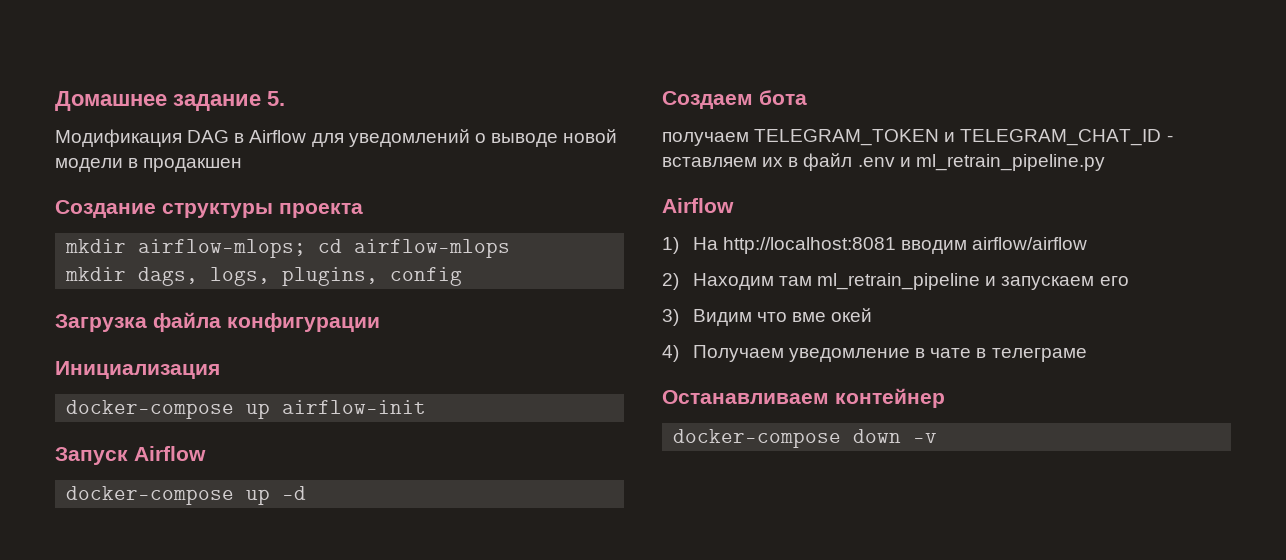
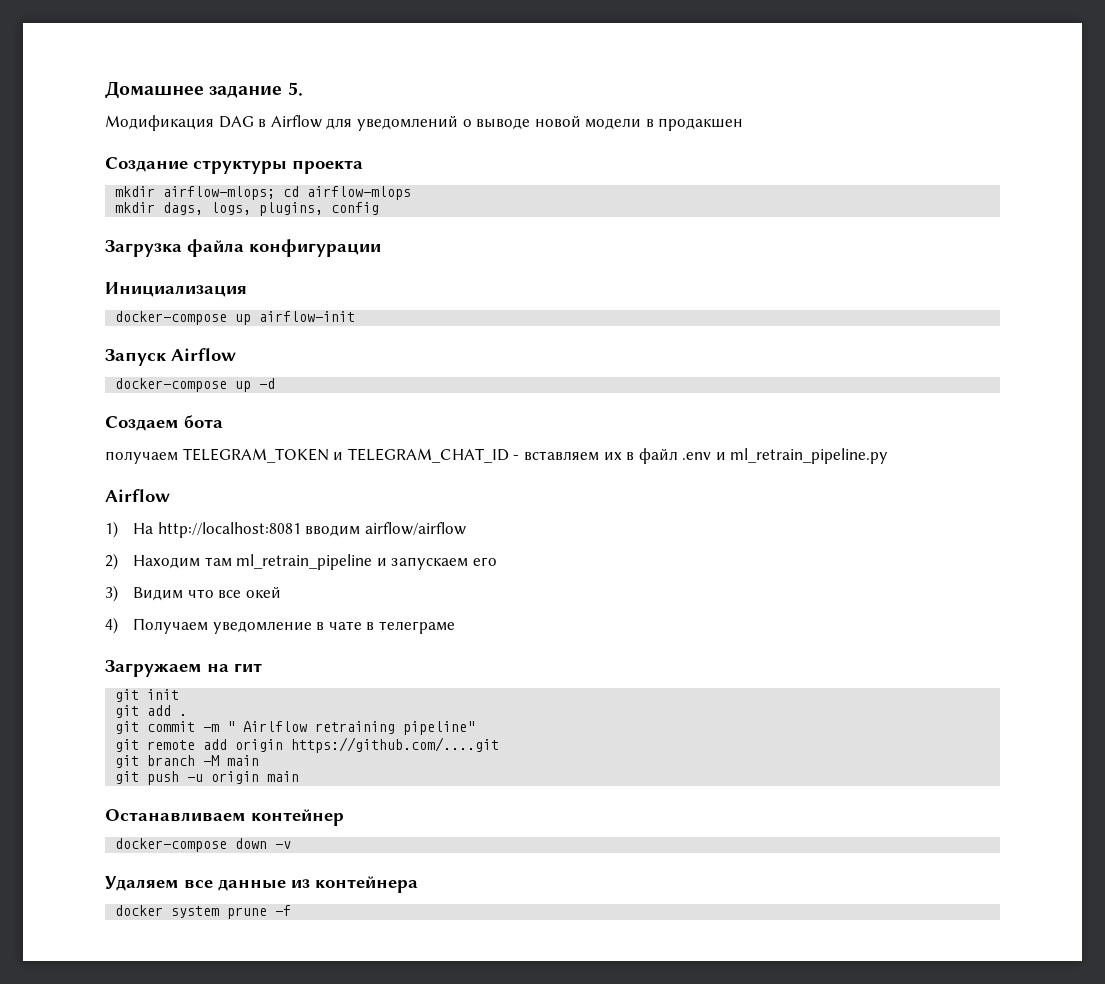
- 3) Видим что вме окей
+ 3) Видим что все окей
+ Загружаем на гит
+ git init
+ git add .
+ git commit -m " Airlflow retraining pipeline"
+ git remote add origin https://github.com/....git
+ git branch -M main
+ git push -u origin main
+ Удаляем все данные из контейнера
+ docker system prune -f

